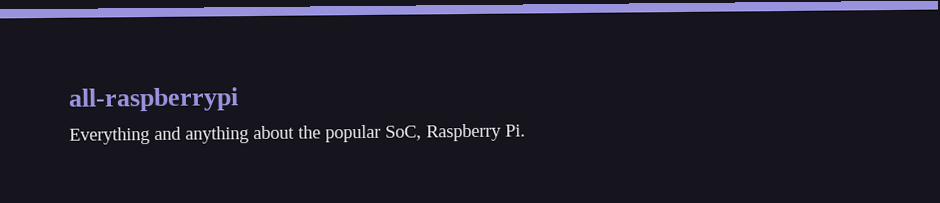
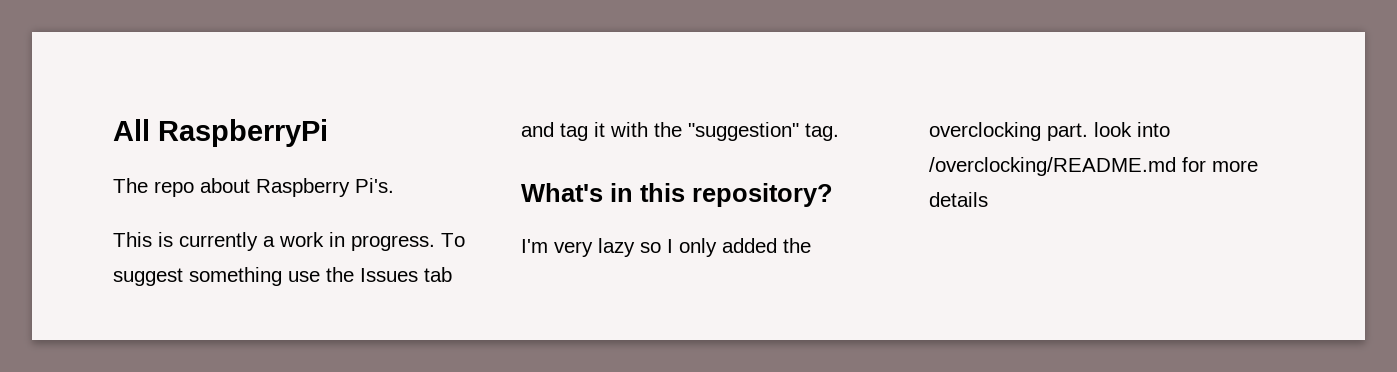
- all-raspberrypi
- Everything and anything about the popular SoC, Raspberry Pi.
+ All RaspberryPi
+ The repo about Raspberry Pi's.
+ This is currently a work in progress. To suggest something use the Issues tab and tag it with the "suggestion" tag.
+ What's in this repository?
+ I'm very lazy so I only added the overclocking part. look into /overclocking/README.md for more details

